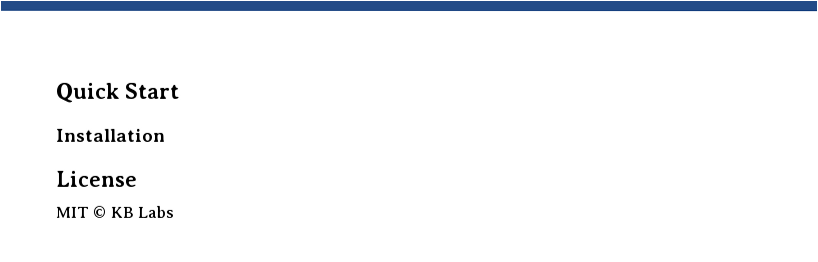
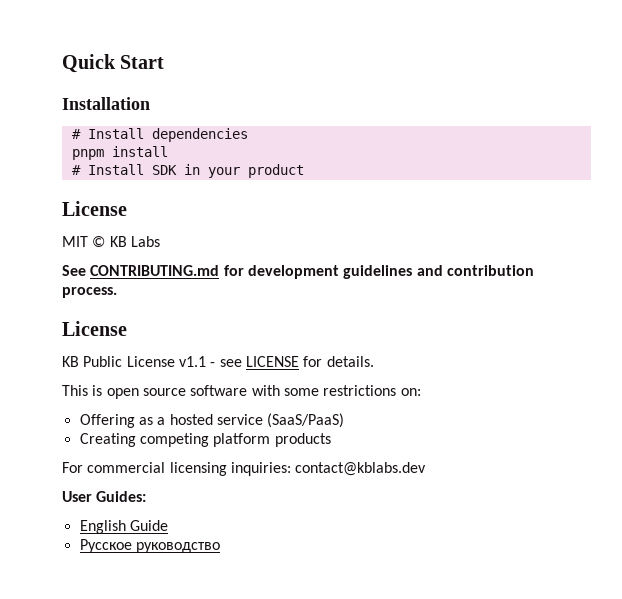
+ # Install dependencies
+ pnpm install
+ # Install SDK in your product
+ See CONTRIBUTING.md for development guidelines and contribution process.
+ License
+ KB Public License v1.1 - see LICENSE for details.
+ This is open source software with some restrictions on:
+ Offering as a hosted service (SaaS/PaaS)
+ Creating competing platform products
+ For commercial licensing inquiries: contact@kblabs.dev
+ User Guides:
+ English Guide
+ Русское руководство

